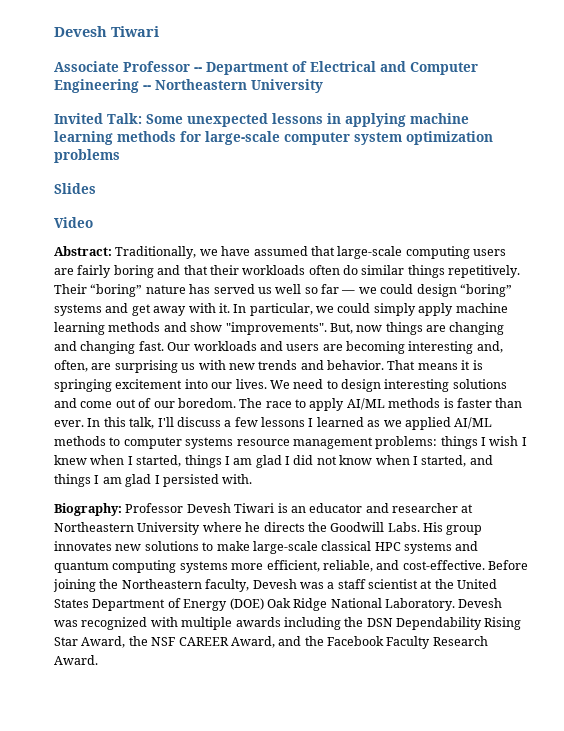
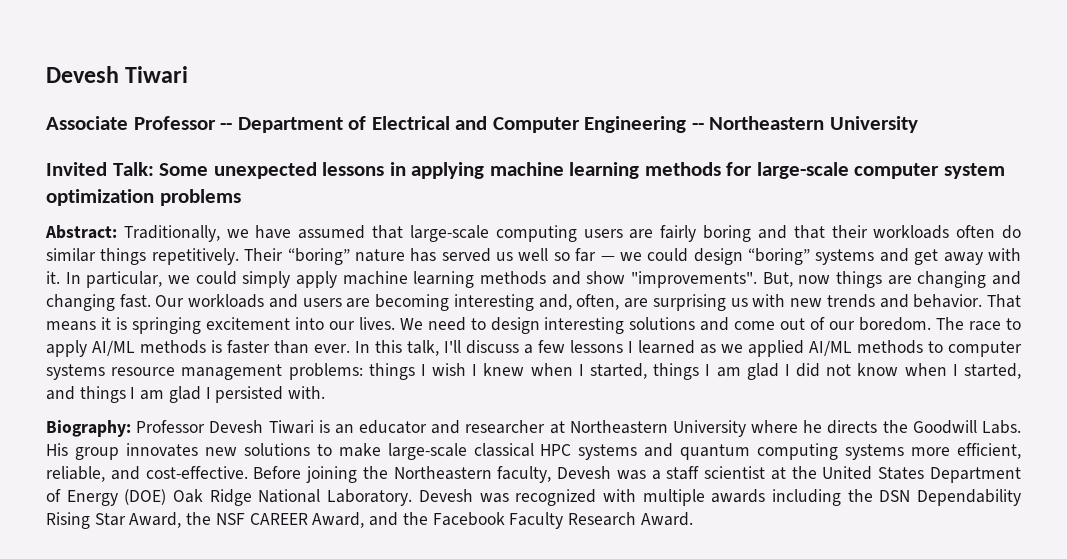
- Slides
- Video

